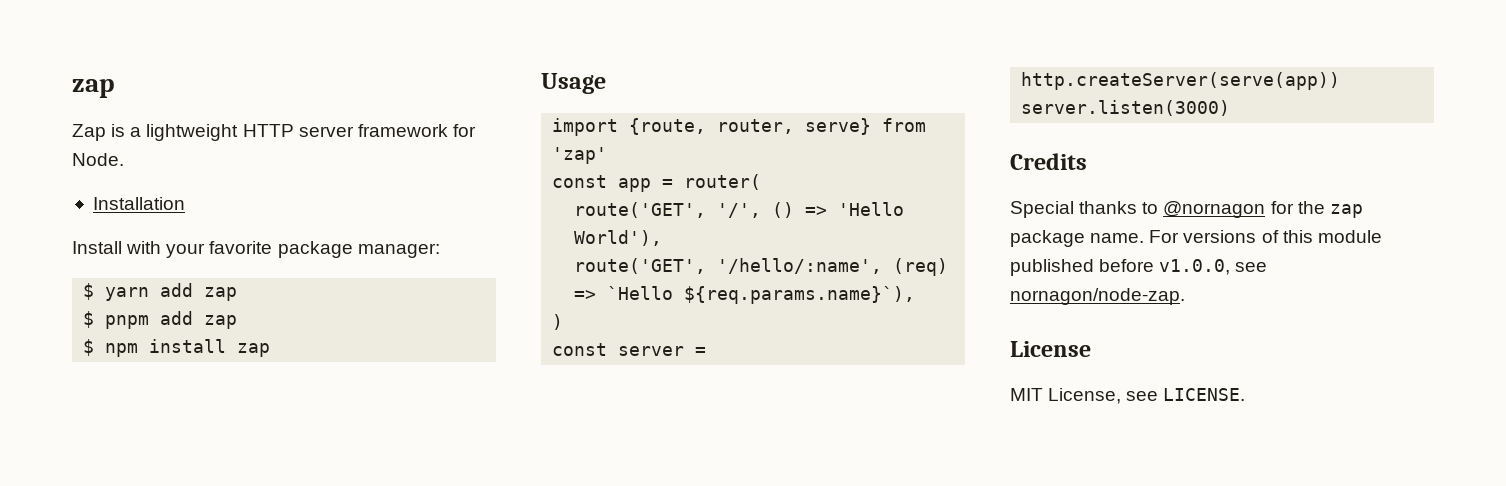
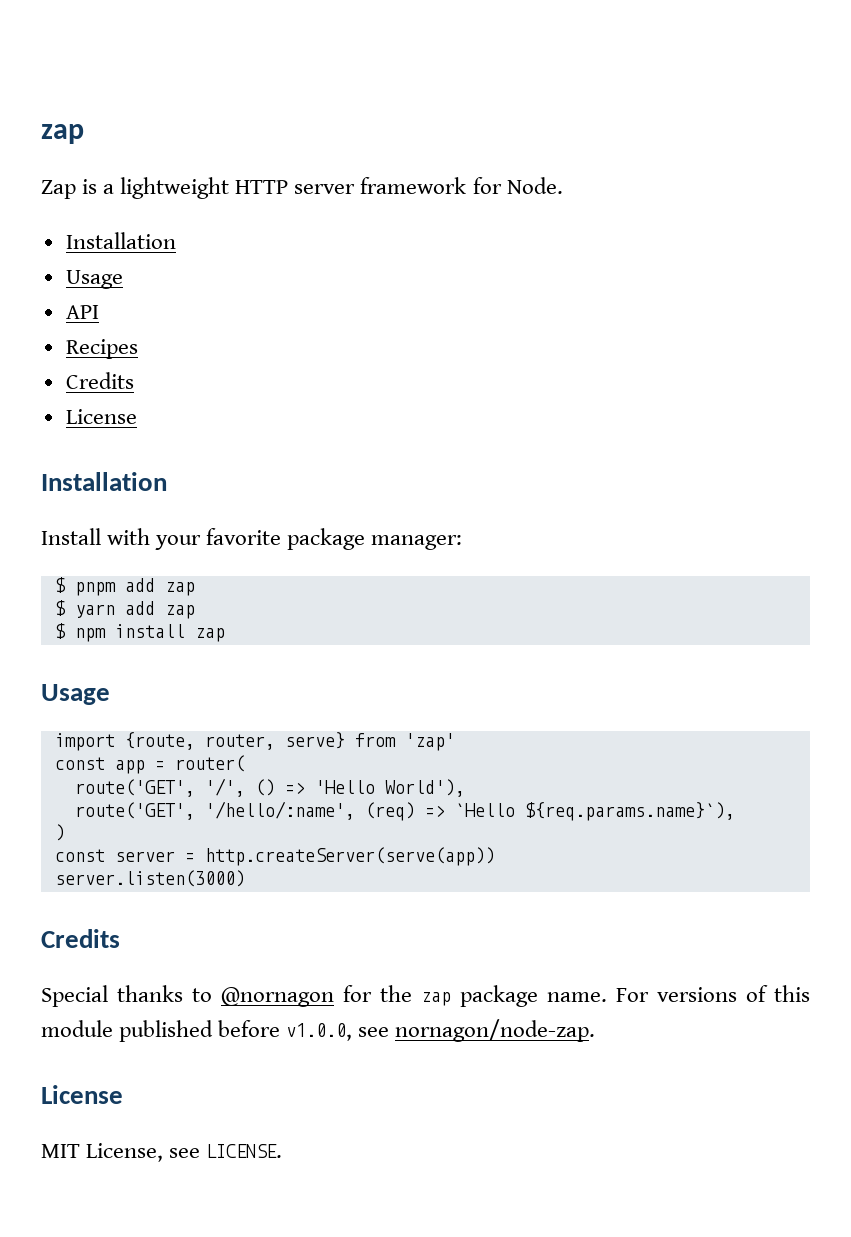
  Zap is a lightweight HTTP server framework for Node.
+ Installation
+ Usage
+ API
+ Recipes
+ Credits
+ License
+ $ pnpm add zap
  $ yarn add zap
- $ pnpm add zap

